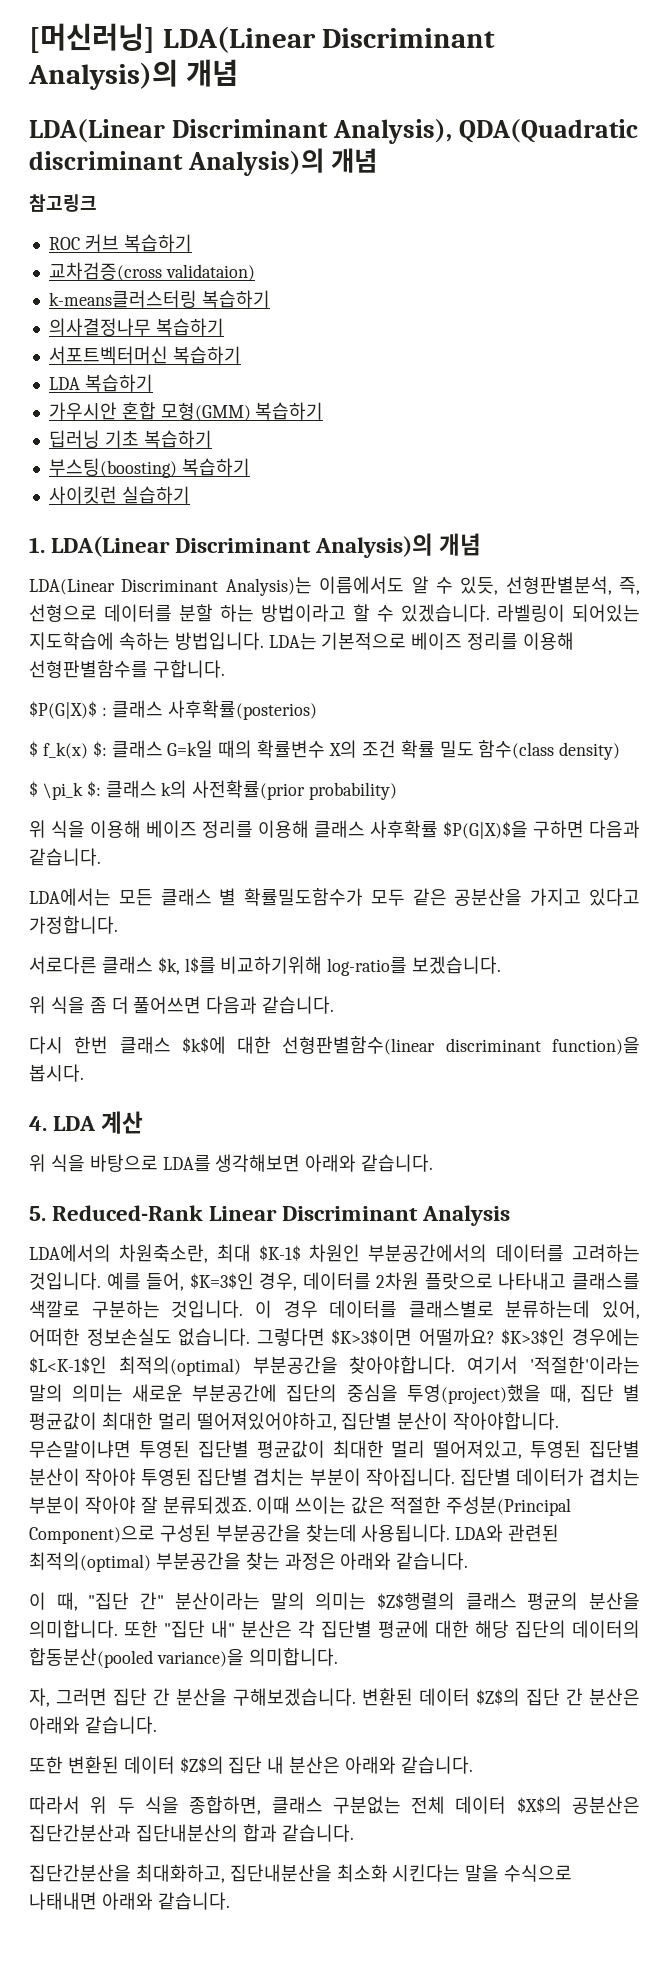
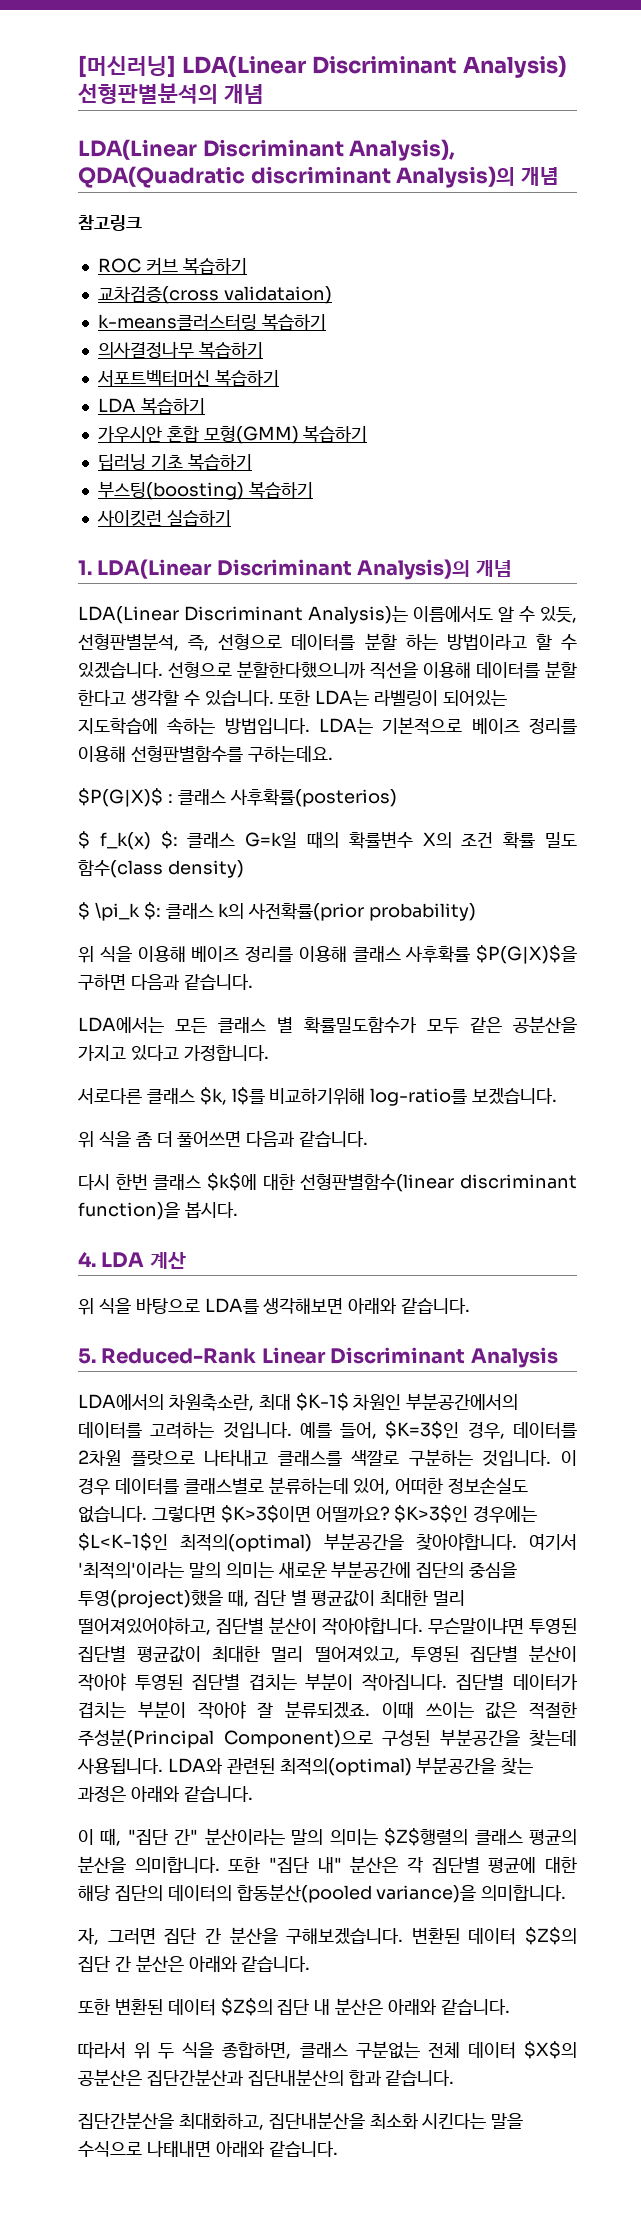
- [머신러닝] LDA(Linear Discriminant Analysis)의 개념
+ [머신러닝] LDA(Linear Discriminant Analysis) 선형판별분석의 개념
- 라벨링이 되어있는 지도학습에 속하는 방법입니다.
+ 선형으로 분할한다했으니까 직선을 이용해 데이터를 분할 한다고 생각할 수 있습니다. 또한 LDA는 라벨링이 되어있는 지도학습에 속하는 방법입니다.
- LDA는 기본적으로 베이즈 정리를 이용해 선형판별함수를 구합니다.
+ LDA는 기본적으로 베이즈 정리를 이용해 선형판별함수를 구하는데요.
- 여기서 '적절한'이라는 말의 의미는 새로운 부분공간에 집단의 중심을 투영(project)했을 때, 집단 별 평균값이 최대한 멀리 떨어져있어야하고, 집단별 분산이 작아야합니다.
+ 여기서 '최적의'이라는 말의 의미는 새로운 부분공간에 집단의 중심을 투영(project)했을 때, 집단 별 평균값이 최대한 멀리 떨어져있어야하고, 집단별 분산이 작아야합니다.

